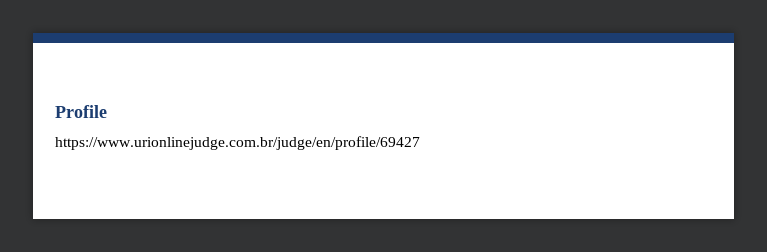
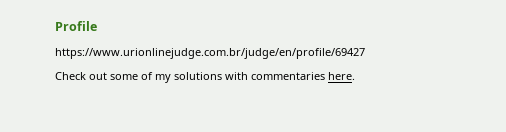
+ Check out some of my solutions with commentaries here.

